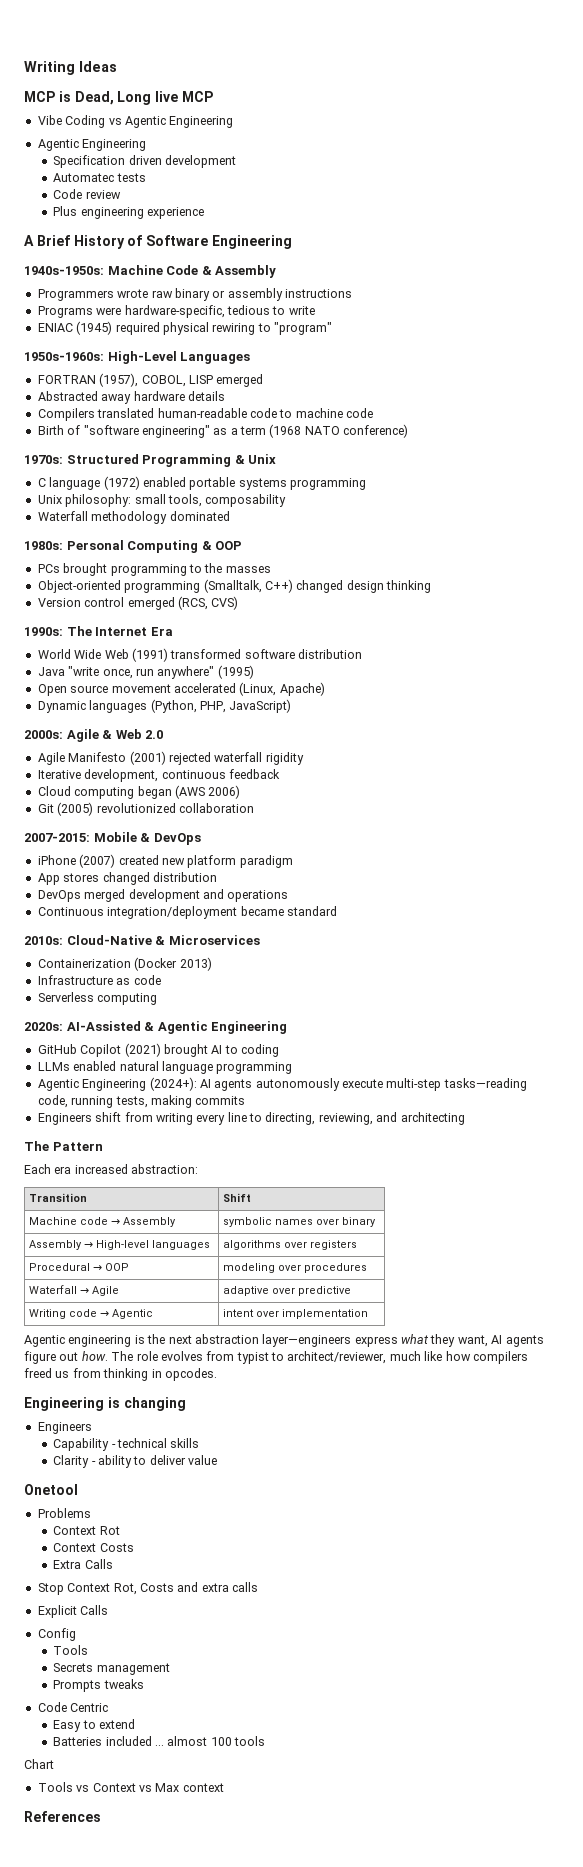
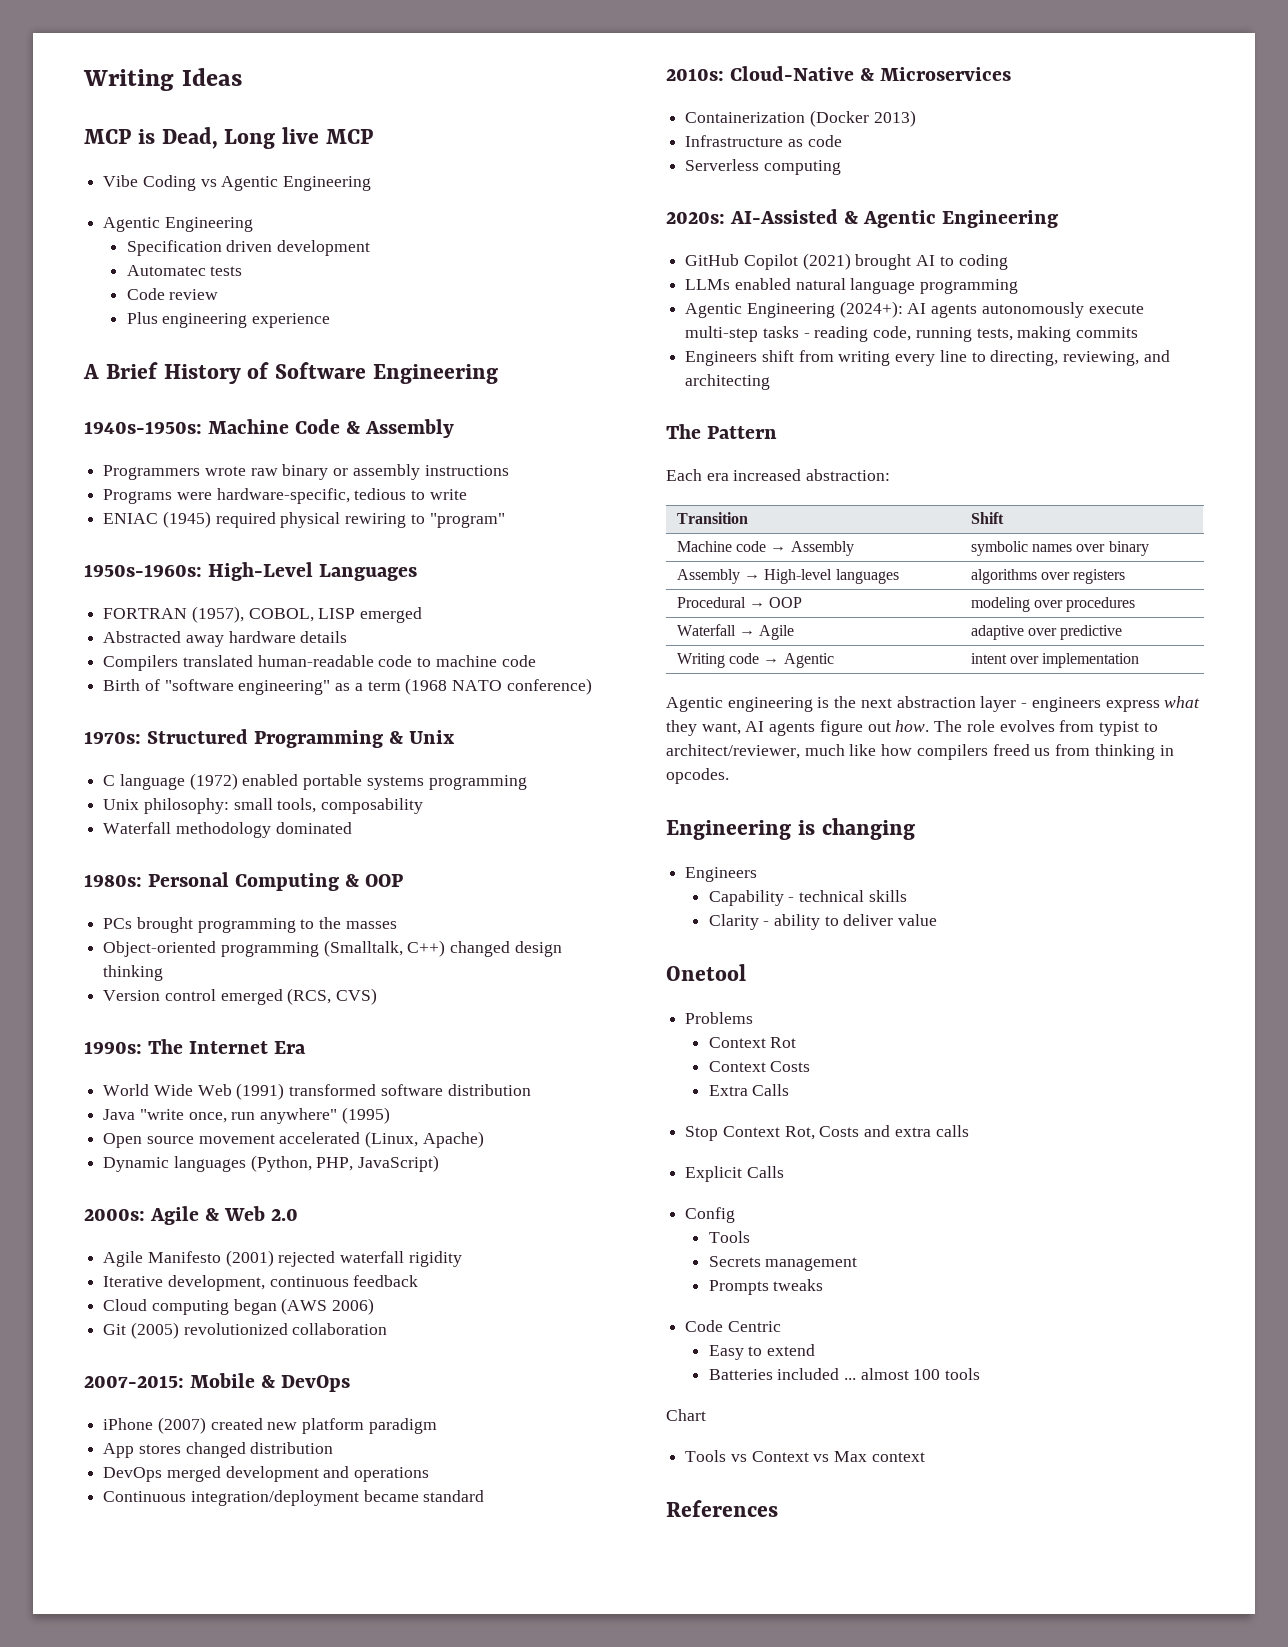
- Agentic Engineering (2024+): AI agents autonomously execute multi-step tasks—reading code, running tests, making commits
+ Agentic Engineering (2024+): AI agents autonomously execute multi-step tasks - reading code, running tests, making commits
- Agentic engineering is the next abstraction layer—engineers express what they want, AI agents figure out how.
+ Agentic engineering is the next abstraction layer - engineers express what they want, AI agents figure out how.

